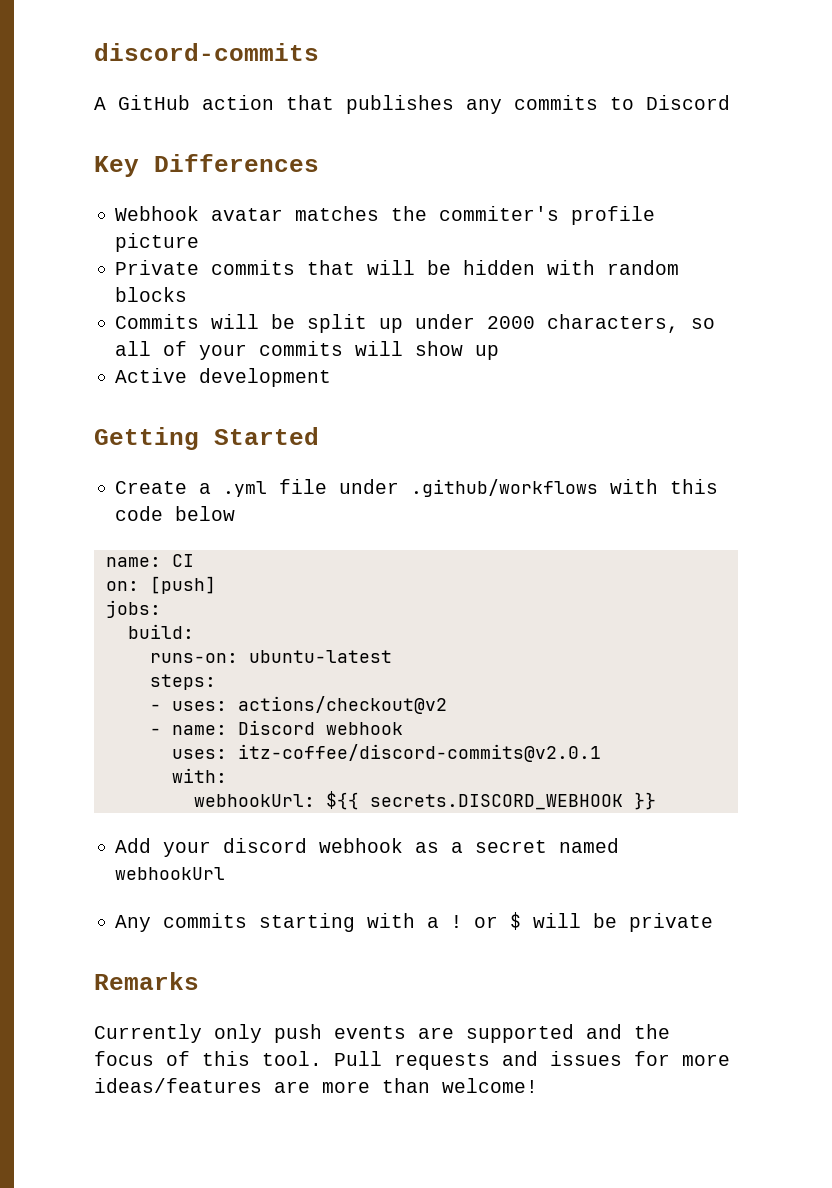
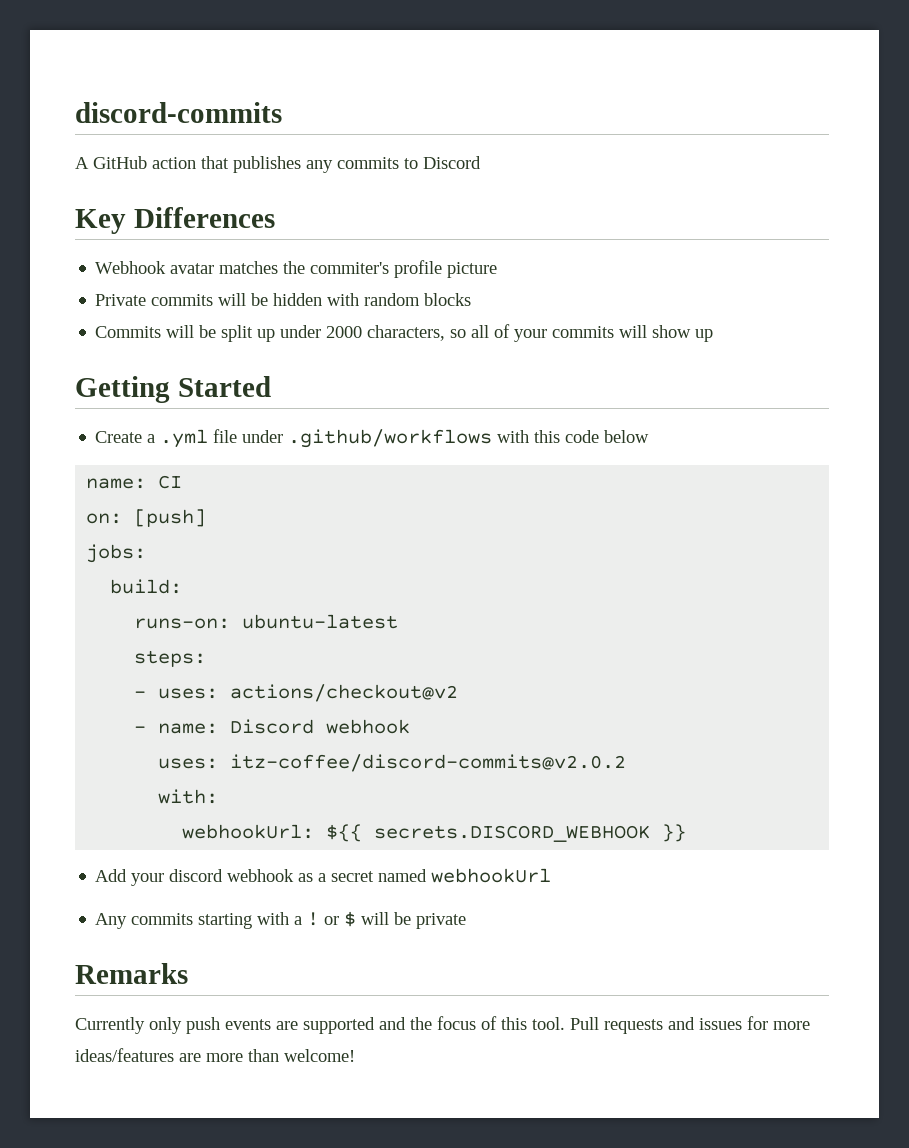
- Private commits that will be hidden with random blocks
+ Private commits will be hidden with random blocks
- Active development
- uses: itz-coffee/discord-commits@v2.0.1
+ uses: itz-coffee/discord-commits@v2.0.2

